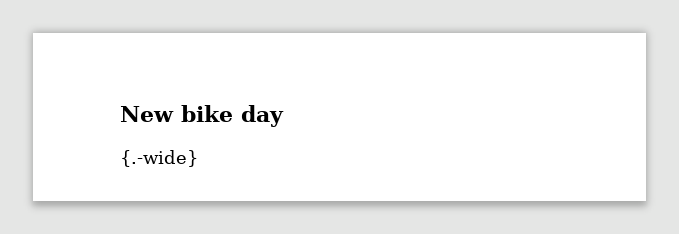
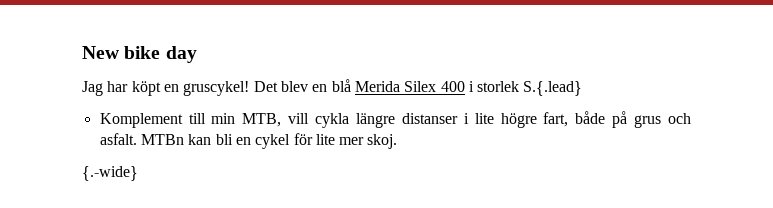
+ Jag har köpt en gruscykel! Det blev en blå Merida Silex 400 i storlek S.{.lead}
+ Komplement till min MTB, vill cykla längre distanser i lite högre fart, både på grus och asfalt. MTBn kan bli en cykel för lite mer skoj.

